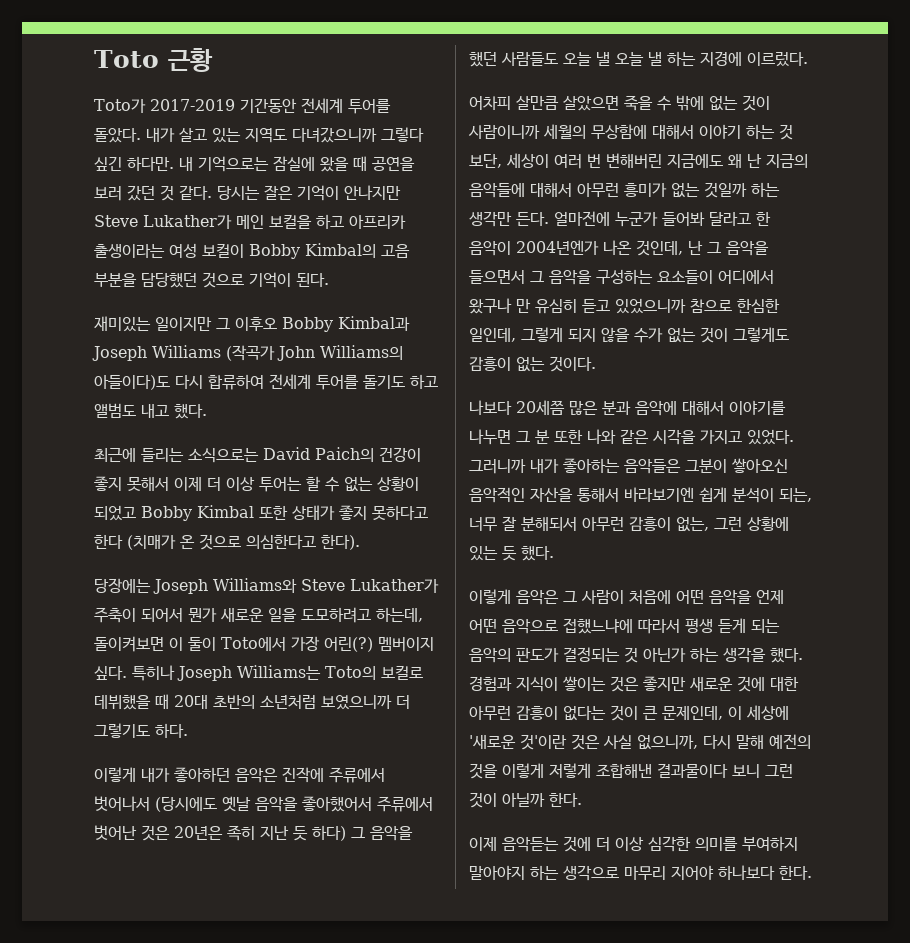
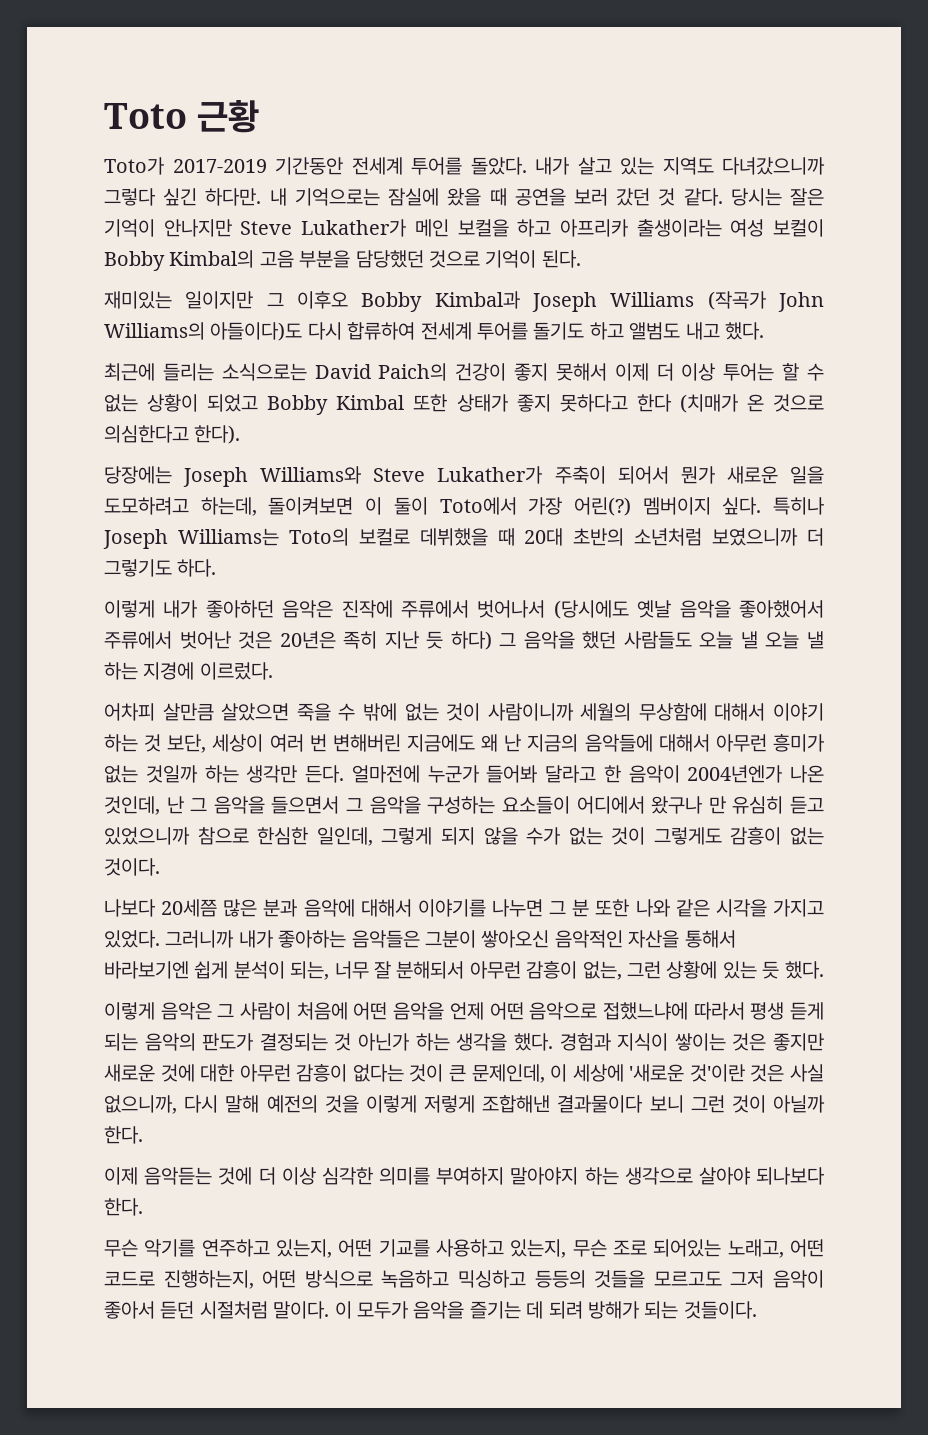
- 이제 음악듣는 것에 더 이상 심각한 의미를 부여하지 말아야지 하는 생각으로 마무리 지어야 하나보다 한다.
+ 이제 음악듣는 것에 더 이상 심각한 의미를 부여하지 말아야지 하는 생각으로 살아야 되나보다 한다.
+ 무슨 악기를 연주하고 있는지, 어떤 기교를 사용하고 있는지, 무슨 조로 되어있는 노래고, 어떤 코드로 진행하는지, 어떤 방식으로 녹음하고 믹싱하고 등등의 것들을 모르고도 그저 음악이 좋아서 듣던 시절처럼 말이다. 이 모두가 음악을 즐기는 데 되려 방해가 되는 것들이다.

